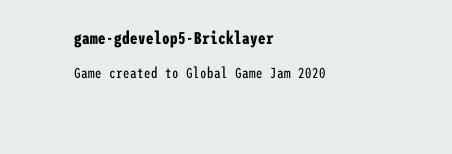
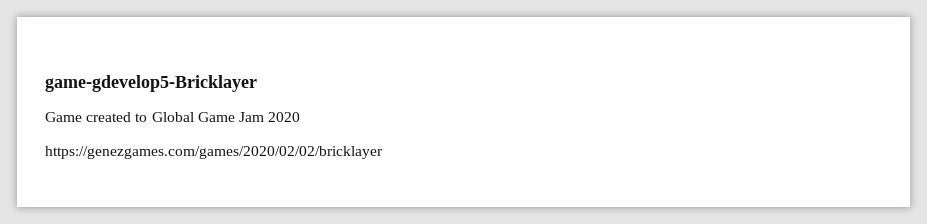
+ https://genezgames.com/games/2020/02/02/bricklayer

